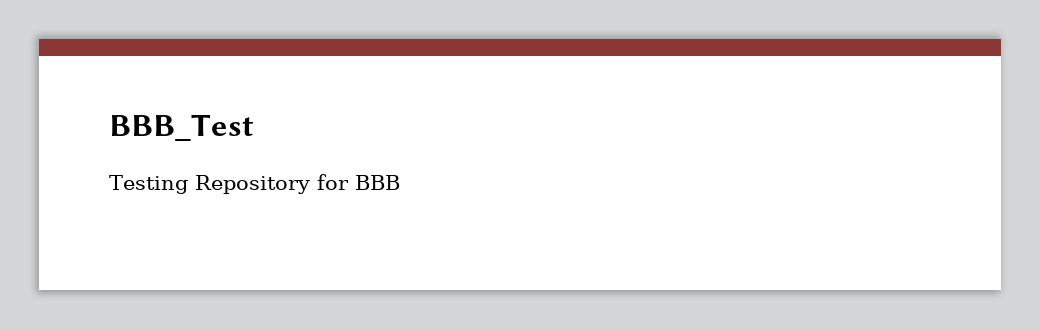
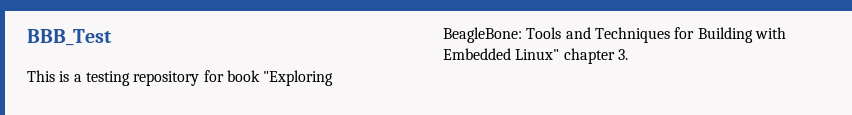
- Testing Repository for BBB
+ This is a testing repository for book "Exploring BeagleBone: Tools and Techniques for Building with Embedded Linux" chapter 3.

